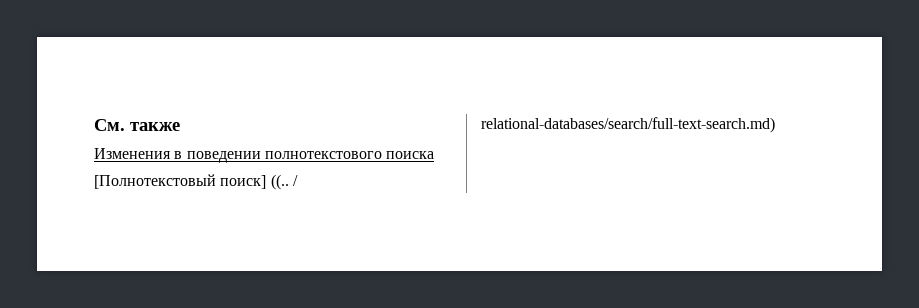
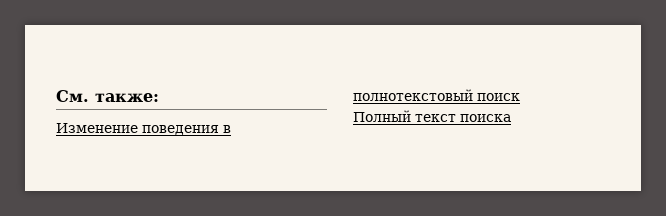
- См. также
- Изменения в поведении полнотекстового поиска
- [Полнотекстовый поиск] ((.. / relational-databases/search/full-text-search.md)
+ См. также:
+ Изменение поведения в полнотекстовый поиск
+ Полный текст поиска

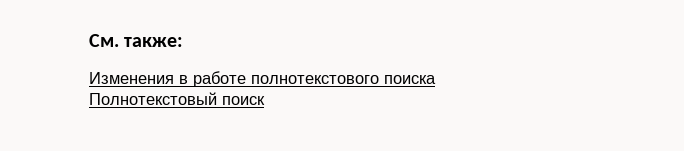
- Изменение поведения в полнотекстовый поиск
- Полный текст поиска
+ Изменения в работе полнотекстового поиска
+ Полнотекстовый поиск

